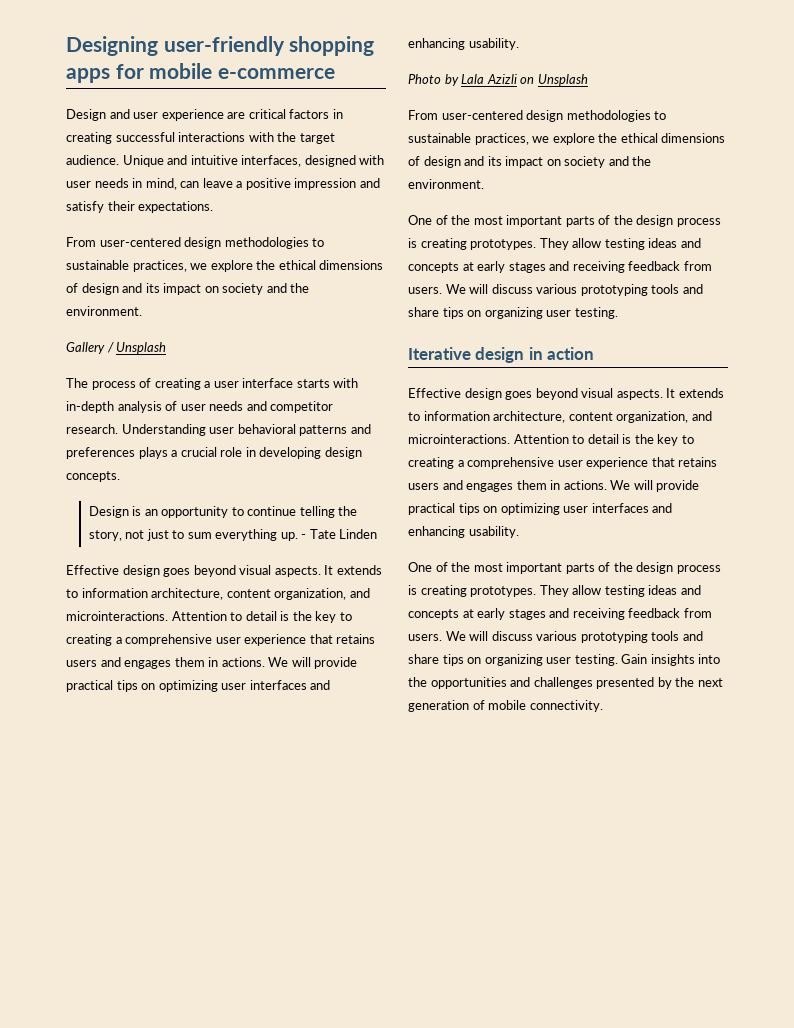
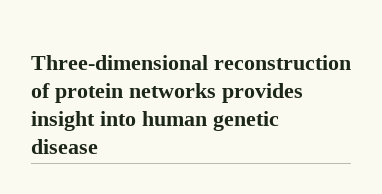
- Designing user-friendly shopping apps for mobile e-commerce
- Design and user experience are critical factors in creating successful interactions with the target audience. Unique and intuitive interfaces, designed with user needs in mind, can leave a positive impression and satisfy their expectations.
- From user-centered design methodologies to sustainable practices, we explore the ethical dimensions of design and its impact on society and the environment.
- Gallery / Unsplash
- The process of creating a user interface starts with in-depth analysis of user needs and competitor research. Understanding user behavioral patterns and preferences plays a crucial role in developing design concepts.
- Design is an opportunity to continue telling the story, not just to sum everything up. - Tate Linden
- Effective design goes beyond visual aspects. It extends to information architecture, content organization, and microinteractions. Attention to detail is the key to creating a comprehensive user experience that retains users and engages them in actions. We will provide practical tips on optimizing user interfaces and enhancing usability.
- Photo by Lala Azizli on Unsplash
- From user-centered design methodologies to sustainable practices, we explore the ethical dimensions of design and its impact on society and the environment.
- One of the most important parts of the design process is creating prototypes. They allow testing ideas and concepts at early stages and receiving feedback from users. We will discuss various prototyping tools and share tips on organizing user testing.
- Iterative design in action
- Effective design goes beyond visual aspects. It extends to information architecture, content organization, and microinteractions. Attention to detail is the key to creating a comprehensive user experience that retains users and engages them in actions. We will provide practical tips on optimizing user interfaces and enhancing usability.
- One of the most important parts of the design process is creating prototypes. They allow testing ideas and concepts at early stages and receiving feedback from users. We will discuss various prototyping tools and share tips on organizing user testing. Gain insights into the opportunities and challenges presented by the next generation of mobile connectivity.
+ Three-dimensional reconstruction of protein networks provides insight into human genetic disease

